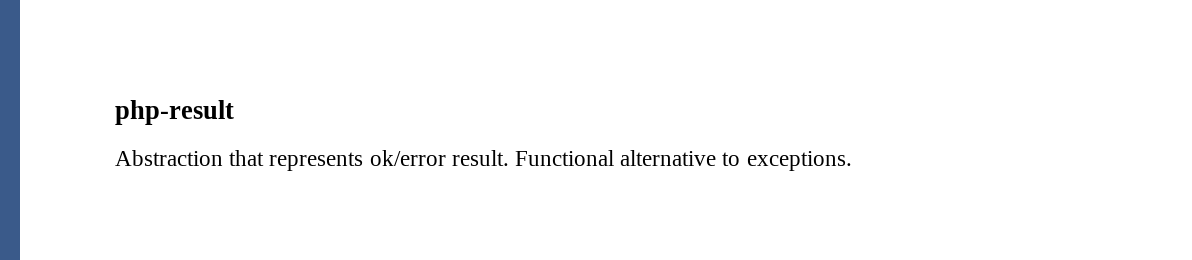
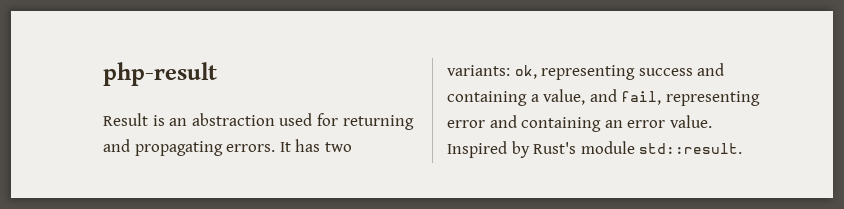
- Abstraction that represents ok/error result. Functional alternative to exceptions.
+ Result is an abstraction used for returning and propagating errors. It has two variants: ok, representing success and containing a value, and fail, representing error and containing an error value. Inspired by Rust's module std::result.

